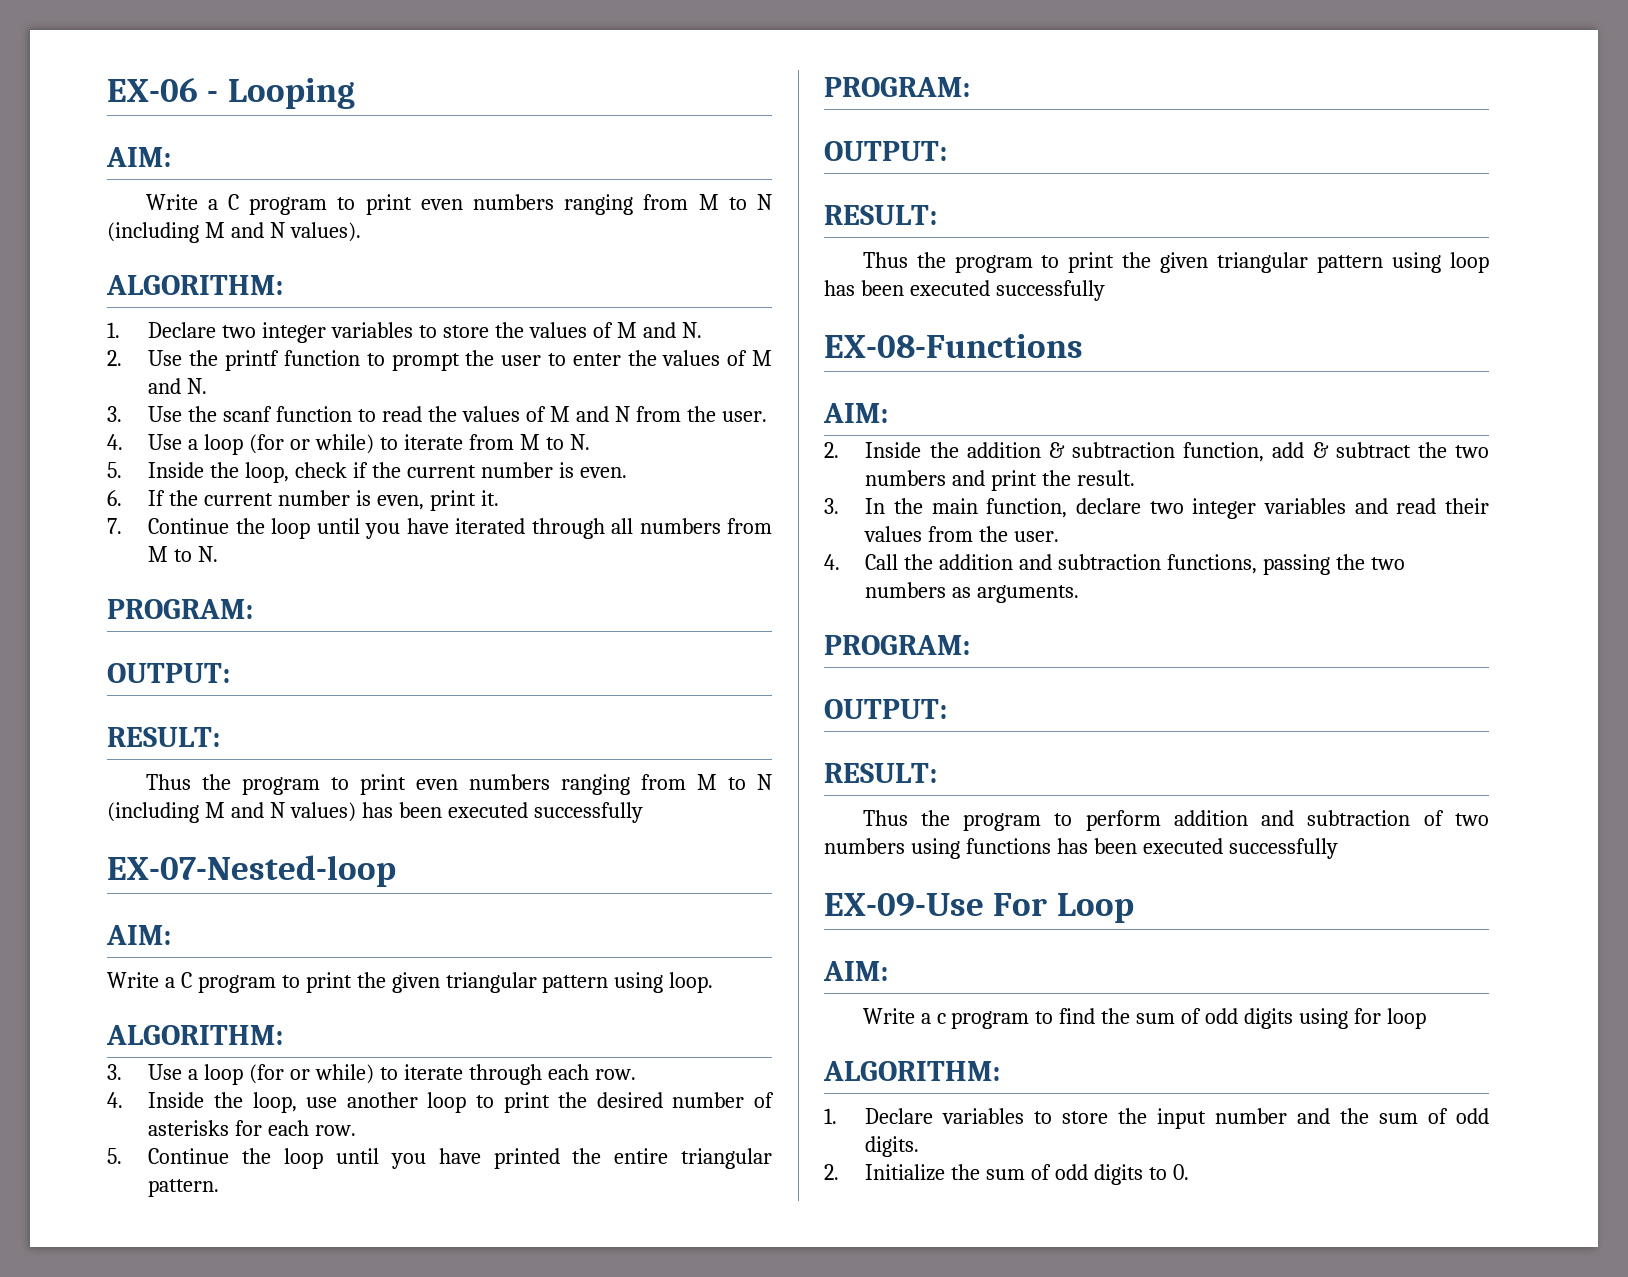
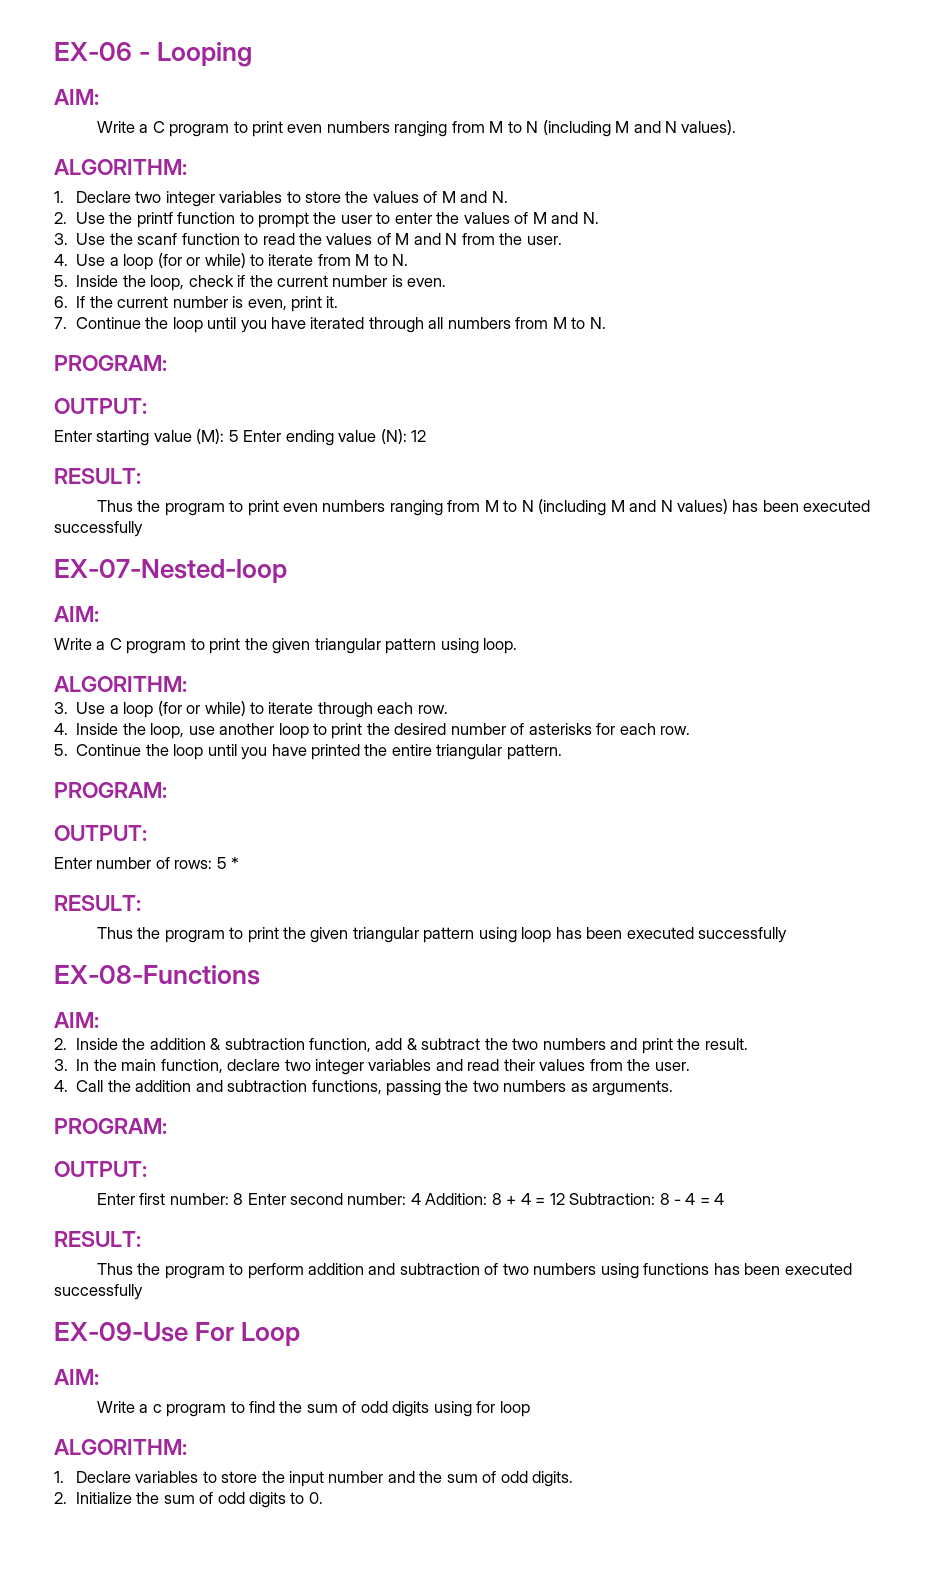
+ Enter starting value (M): 5 Enter ending value (N): 12
+ Enter number of rows: 5 *
+ Enter first number: 8 Enter second number: 4 Addition: 8 + 4 = 12 Subtraction: 8 - 4 = 4

